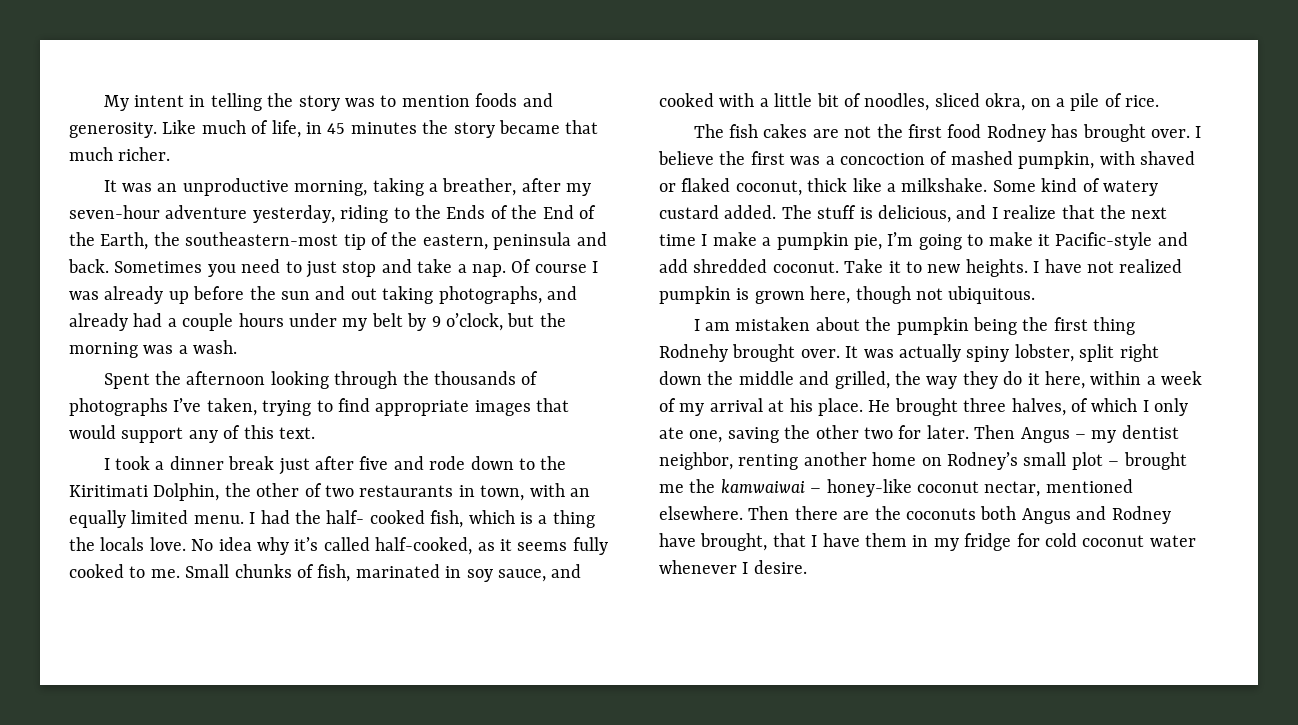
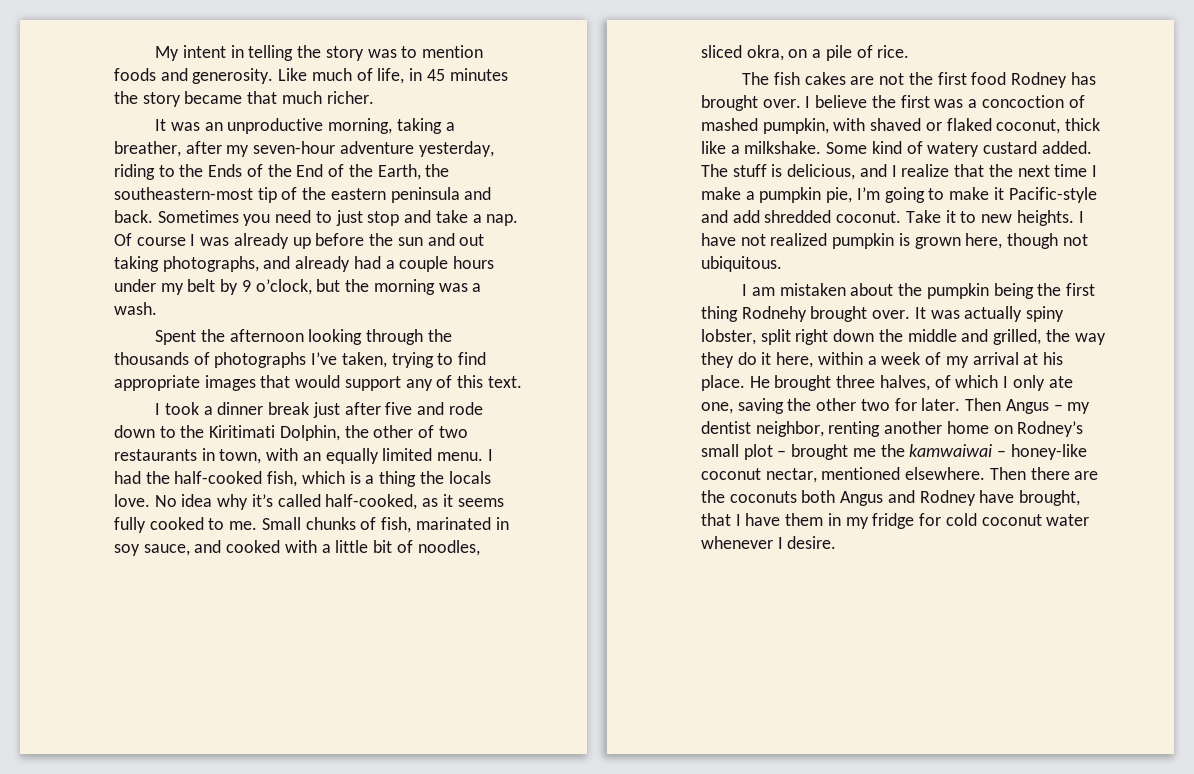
- It was an unproductive morning, taking a breather, after my seven-hour adventure yesterday, riding to the Ends of the End of the Earth, the southeastern-most tip of the eastern, peninsula and back.
+ It was an unproductive morning, taking a breather, after my seven-hour adventure yesterday, riding to the Ends of the End of the Earth, the southeastern-most tip of the eastern peninsula and back.
- I had the half- cooked fish, which is a thing the locals love.
+ I had the half-cooked fish, which is a thing the locals love.

